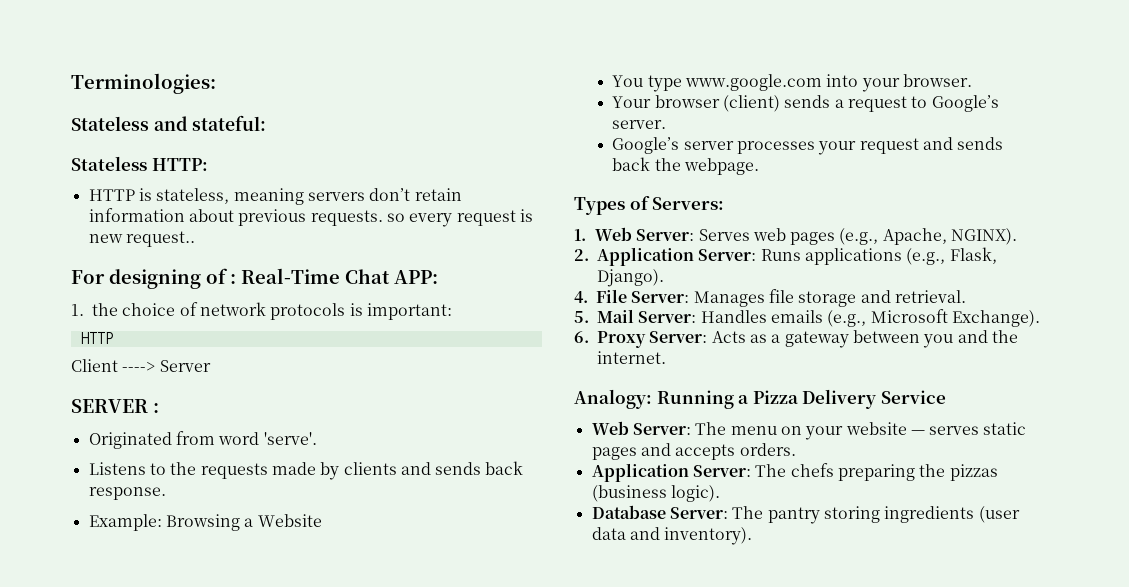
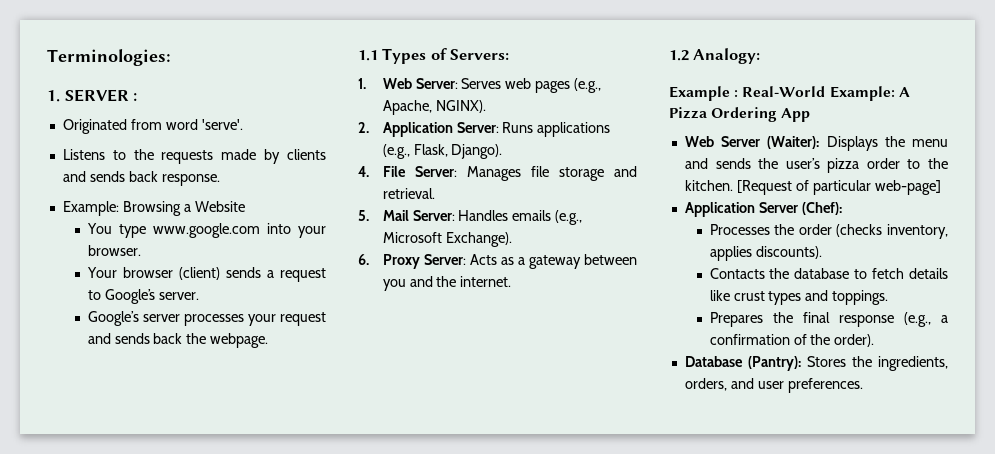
- Stateless and stateful:
- Stateless HTTP:
- HTTP is stateless, meaning servers don’t retain information about previous requests. so every request is new request..
- For designing of : Real-Time Chat APP:
- 1. the choice of network protocols is important:
- HTTP
- Client ----> Server
- SERVER :
+ 1. SERVER :
- Types of Servers:
+ 1.1 Types of Servers:
- Analogy: Running a Pizza Delivery Service
- Web Server: The menu on your website — serves static pages and accepts orders.
- Application Server: The chefs preparing the pizzas (business logic).
- Database Server: The pantry storing ingredients (user data and inventory).
+ 1.2 Analogy:
+ Example : Real-World Example: A Pizza Ordering App
+ Web Server (Waiter): Displays the menu and sends the user’s pizza order to the kitchen. [Request of particular web-page]
+ Application Server (Chef):
+ Processes the order (checks inventory, applies discounts).
+ Contacts the database to fetch details like crust types and toppings.
+ Prepares the final response (e.g., a confirmation of the order).
+ Database (Pantry): Stores the ingredients, orders, and user preferences.

